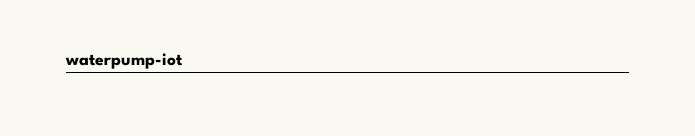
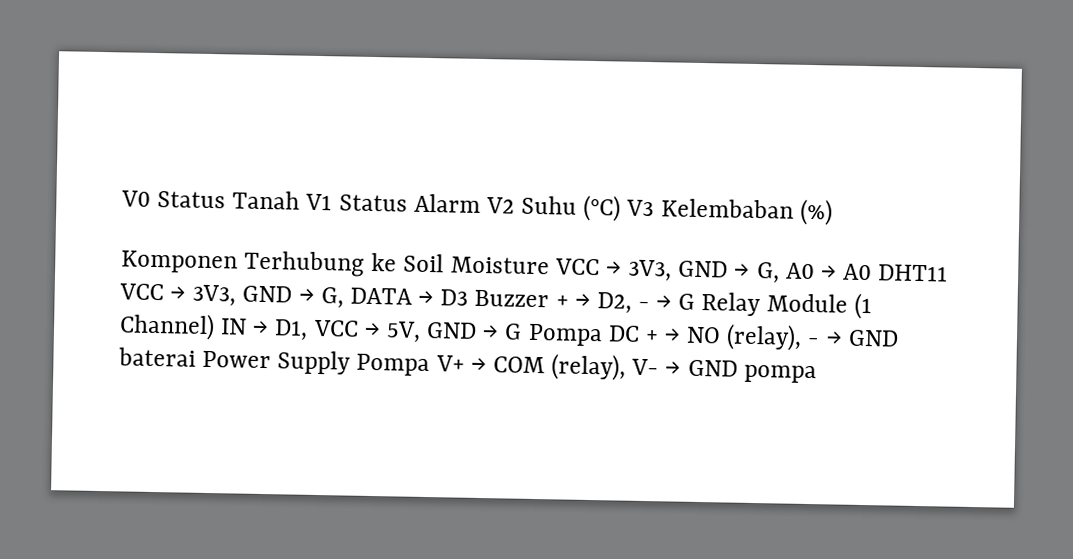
- waterpump-iot
+ V0 Status Tanah V1 Status Alarm V2 Suhu (°C) V3 Kelembaban (%)
+ Komponen Terhubung ke Soil Moisture VCC → 3V3, GND → G, A0 → A0 DHT11 VCC → 3V3, GND → G, DATA → D3 Buzzer + → D2, - → G Relay Module (1 Channel) IN → D1, VCC → 5V, GND → G Pompa DC + → NO (relay), - → GND baterai Power Supply Pompa V+ → COM (relay), V- → GND pompa

